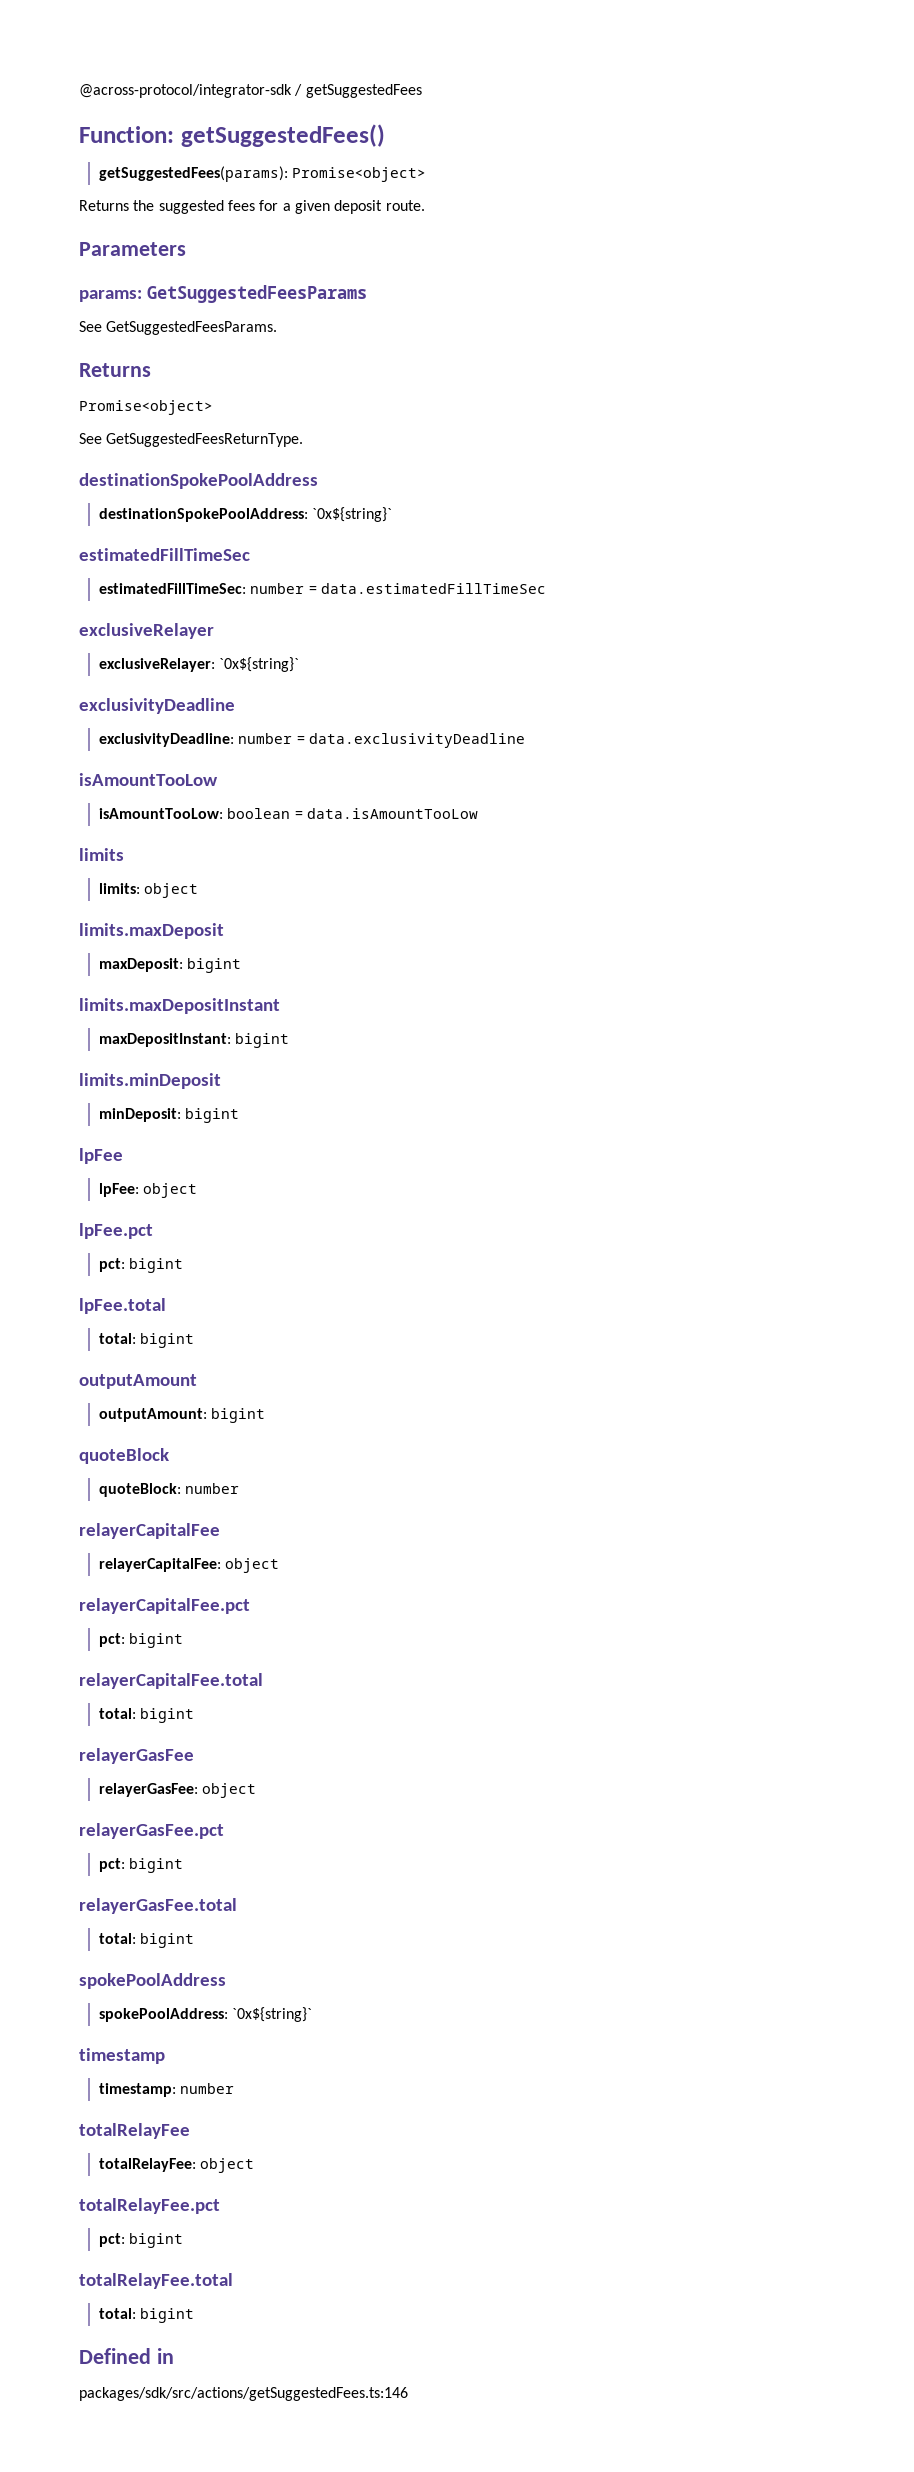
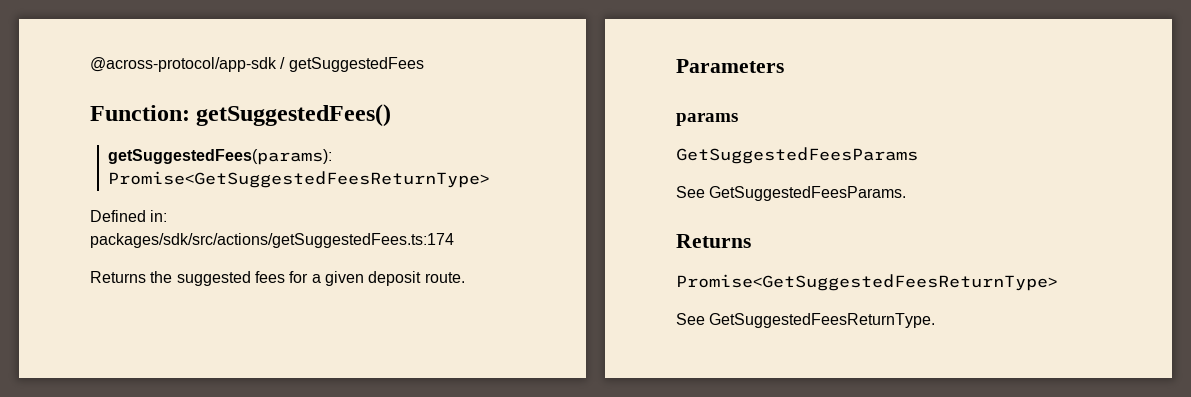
- @across-protocol/integrator-sdk / getSuggestedFees
+ @across-protocol/app-sdk / getSuggestedFees
- getSuggestedFees(params): Promise<object>
+ getSuggestedFees(params): Promise<GetSuggestedFeesReturnType>
+ Defined in: packages/sdk/src/actions/getSuggestedFees.ts:174
- params: GetSuggestedFeesParams
+ params
+ GetSuggestedFeesParams
  See GetSuggestedFeesParams.
  Returns
- Promise<object>
+ Promise<GetSuggestedFeesReturnType>
- destinationSpokePoolAddress
- destinationSpokePoolAddress: `0x${string}`
- estimatedFillTimeSec
- estimatedFillTimeSec: number = data.estimatedFillTimeSec
- exclusiveRelayer
- exclusiveRelayer: `0x${string}`
- exclusivityDeadline
- exclusivityDeadline: number = data.exclusivityDeadline
- isAmountTooLow
- isAmountTooLow: boolean = data.isAmountTooLow
- limits
- limits: object
- limits.maxDeposit
- maxDeposit: bigint
- limits.maxDepositInstant
- maxDepositInstant: bigint
- limits.minDeposit
- minDeposit: bigint
- lpFee
- lpFee: object
- lpFee.pct
- pct: bigint
- lpFee.total
- total: bigint
- outputAmount
- outputAmount: bigint
- quoteBlock
- quoteBlock: number
- relayerCapitalFee
- relayerCapitalFee: object
- relayerCapitalFee.pct
- pct: bigint
- relayerCapitalFee.total
- total: bigint
- relayerGasFee
- relayerGasFee: object
- relayerGasFee.pct
- pct: bigint
- relayerGasFee.total
- total: bigint
- spokePoolAddress
- spokePoolAddress: `0x${string}`
- timestamp
- timestamp: number
- totalRelayFee
- totalRelayFee: object
- totalRelayFee.pct
- pct: bigint
- totalRelayFee.total
- total: bigint
- Defined in
- packages/sdk/src/actions/getSuggestedFees.ts:146

